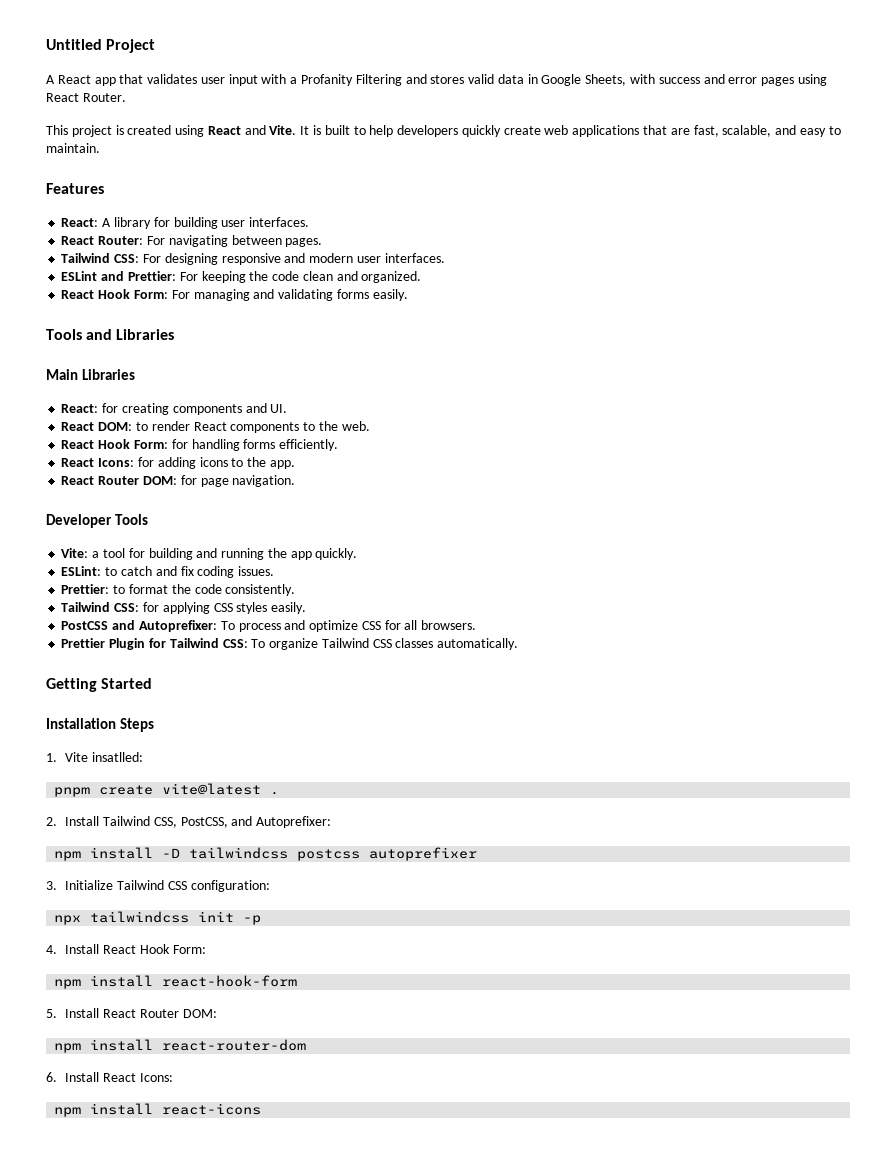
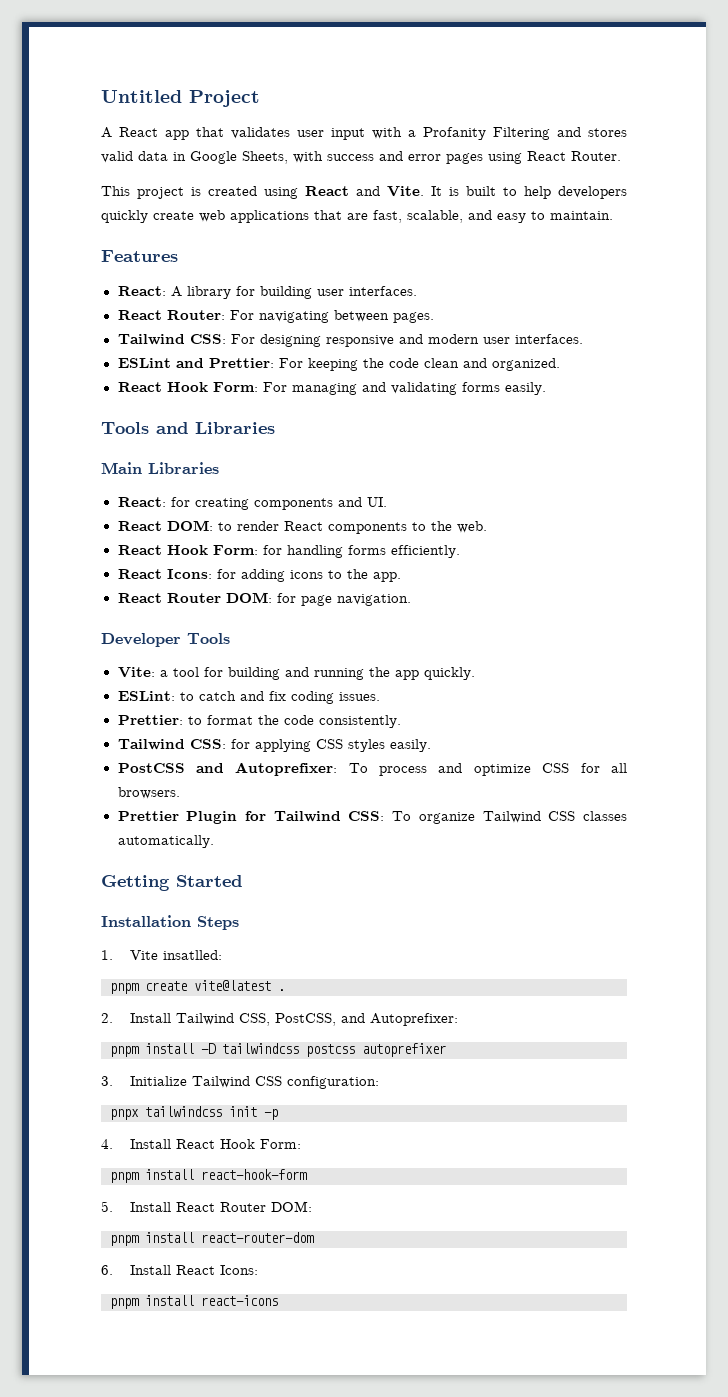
- npm install -D tailwindcss postcss autoprefixer
+ pnpm install -D tailwindcss postcss autoprefixer
- npx tailwindcss init -p
+ pnpx tailwindcss init -p
- npm install react-hook-form
+ pnpm install react-hook-form
- npm install react-router-dom
+ pnpm install react-router-dom
- npm install react-icons
+ pnpm install react-icons

